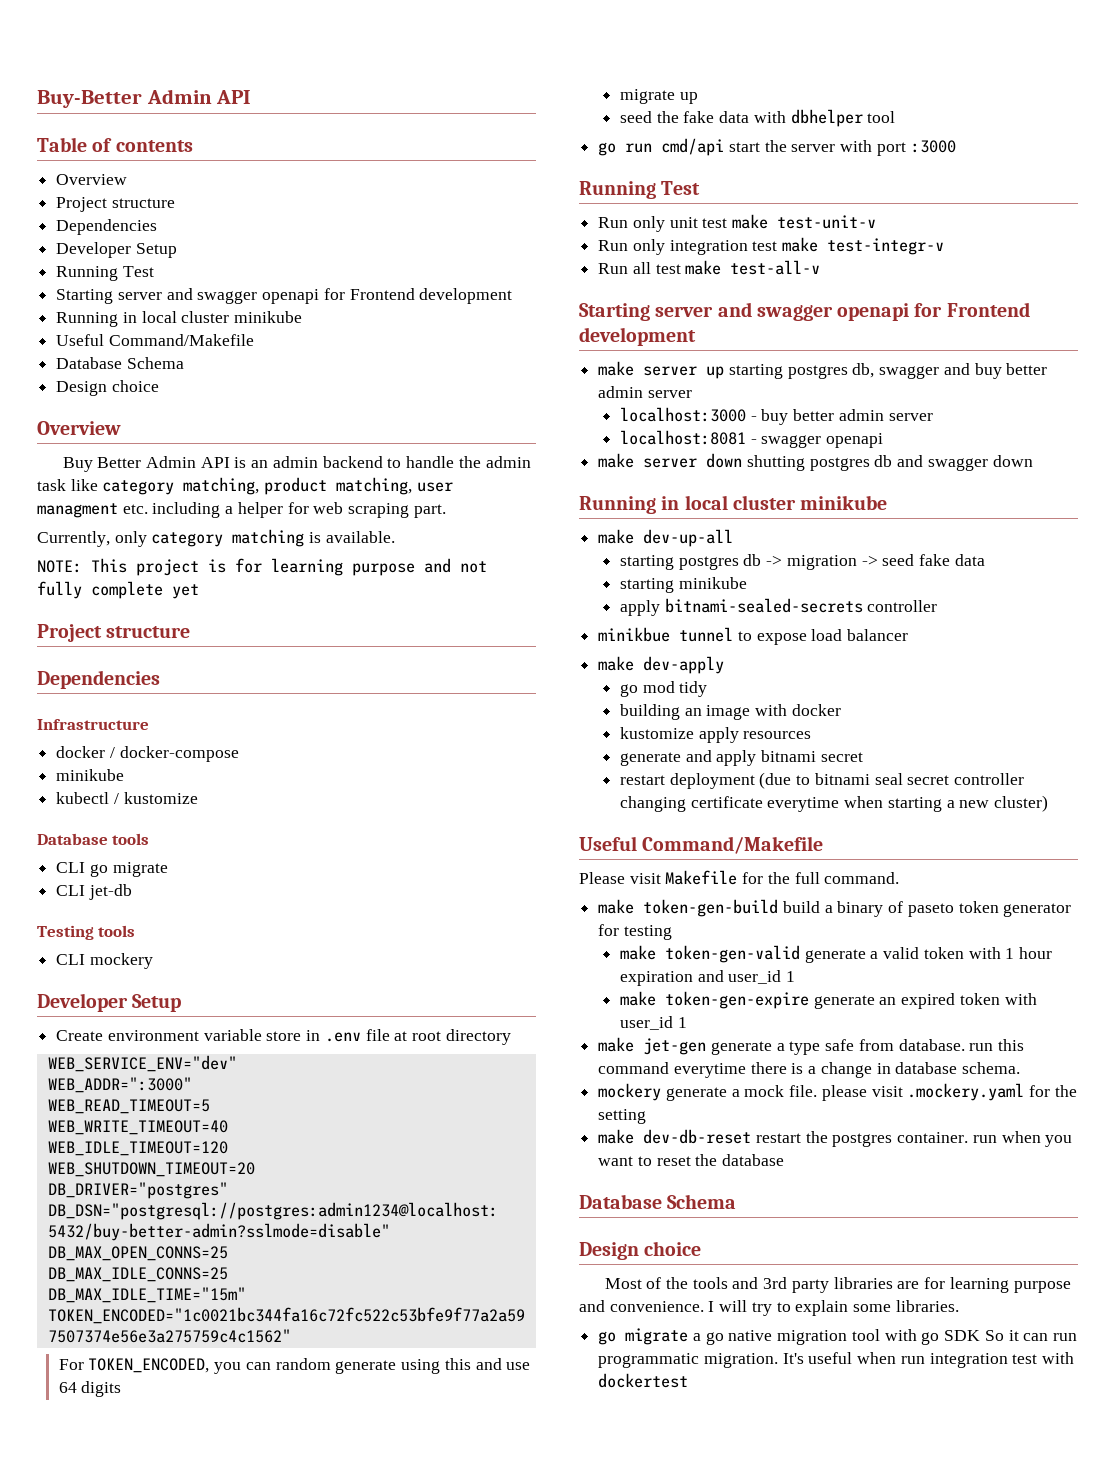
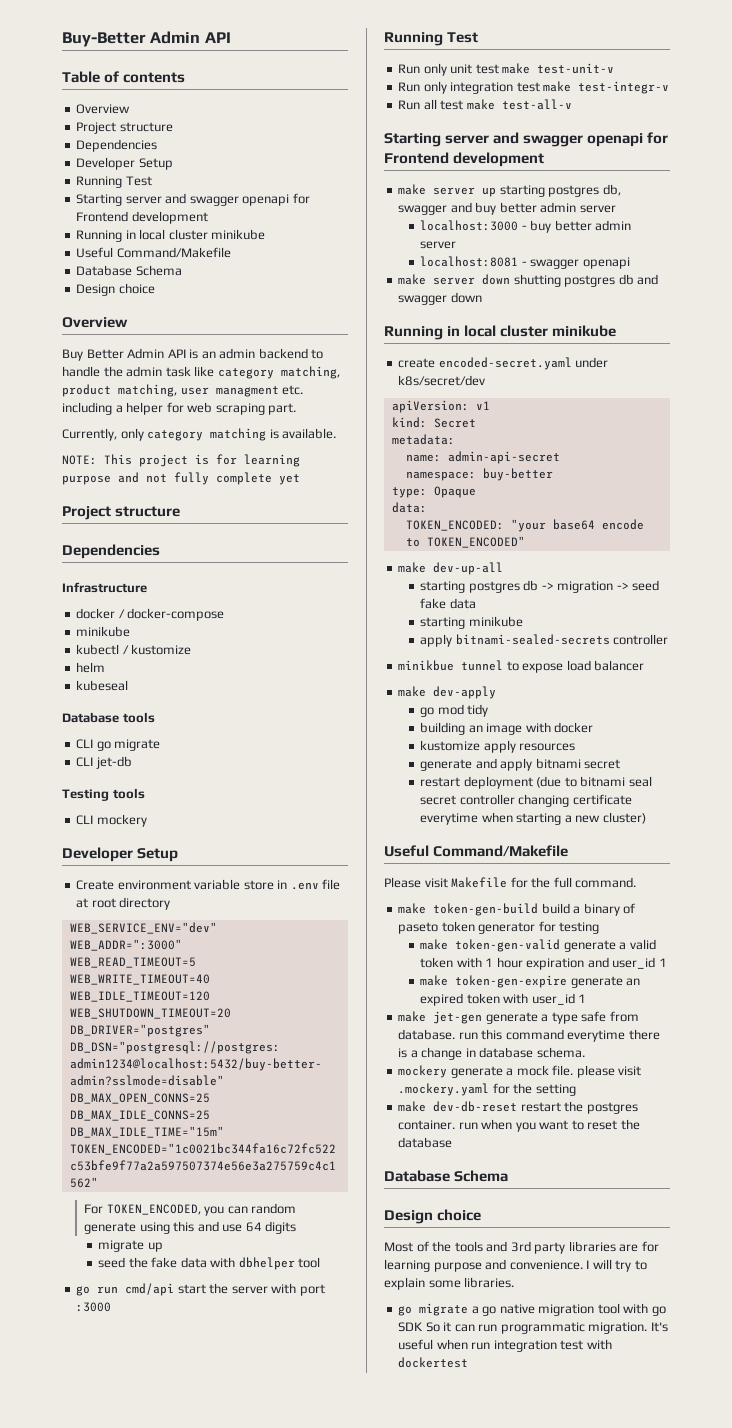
+ helm
+ kubeseal
+ create encoded-secret.yaml under k8s/secret/dev
+ apiVersion: v1
+ kind: Secret
+ metadata:
+ name: admin-api-secret
+ namespace: buy-better
+ type: Opaque
+ data:
+ TOKEN_ENCODED: "your base64 encode to TOKEN_ENCODED"

